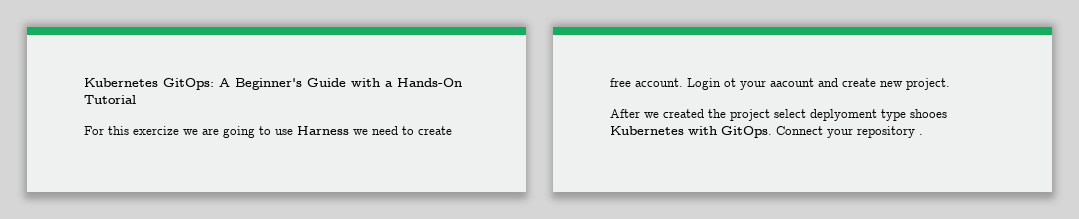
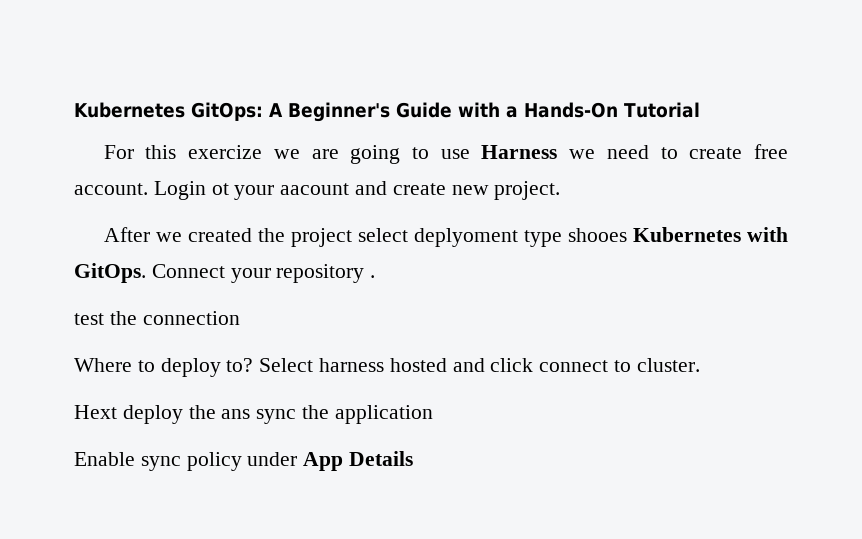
+ test the connection
+ Where to deploy to? Select harness hosted and click connect to cluster.
+ Hext deploy the ans sync the application
+ Enable sync policy under App Details

